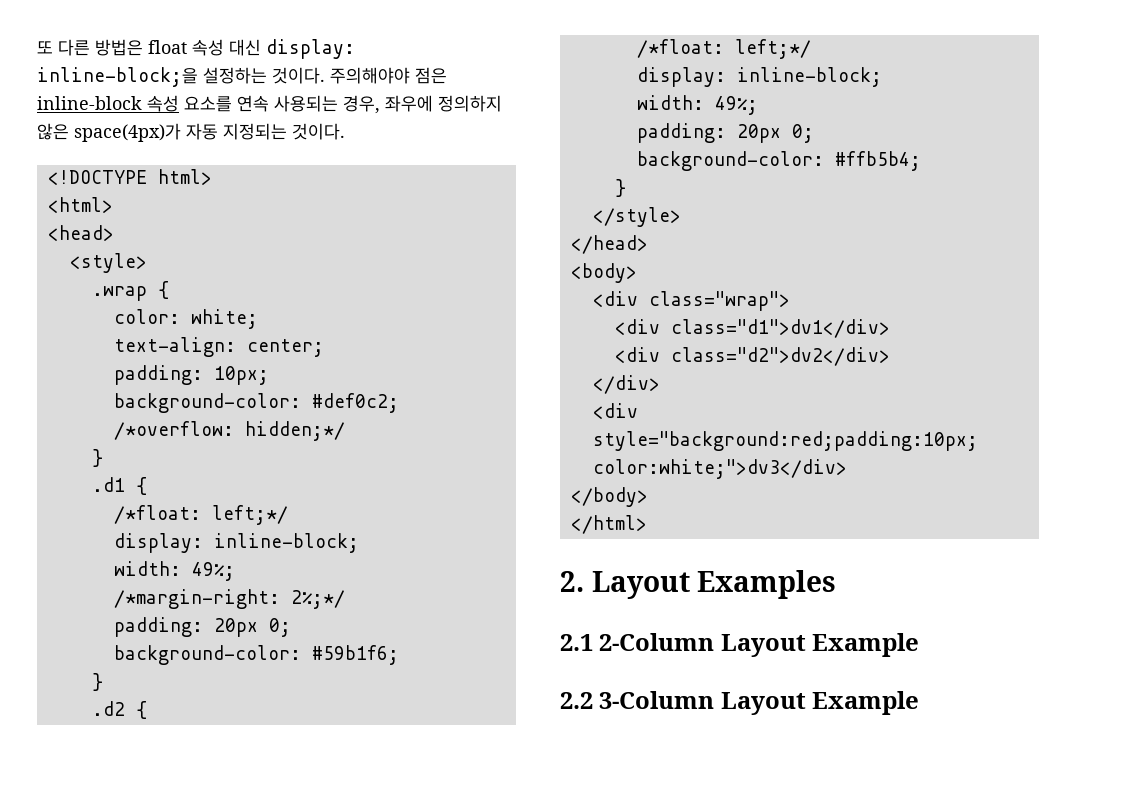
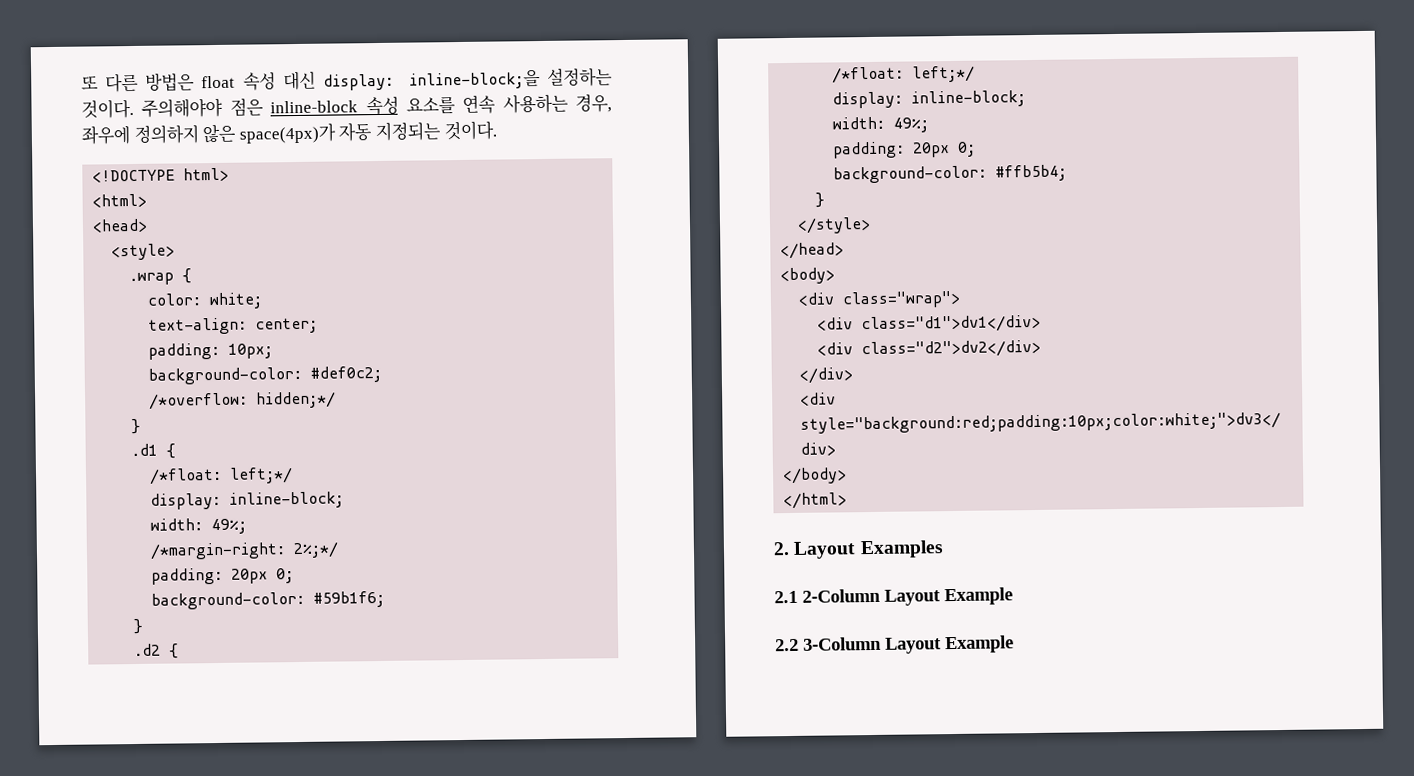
- 주의해야야 점은 inline-block 속성 요소를 연속 사용되는 경우, 좌우에 정의하지 않은 space(4px)가 자동 지정되는 것이다.
+ 주의해야야 점은 inline-block 속성 요소를 연속 사용하는 경우, 좌우에 정의하지 않은 space(4px)가 자동 지정되는 것이다.

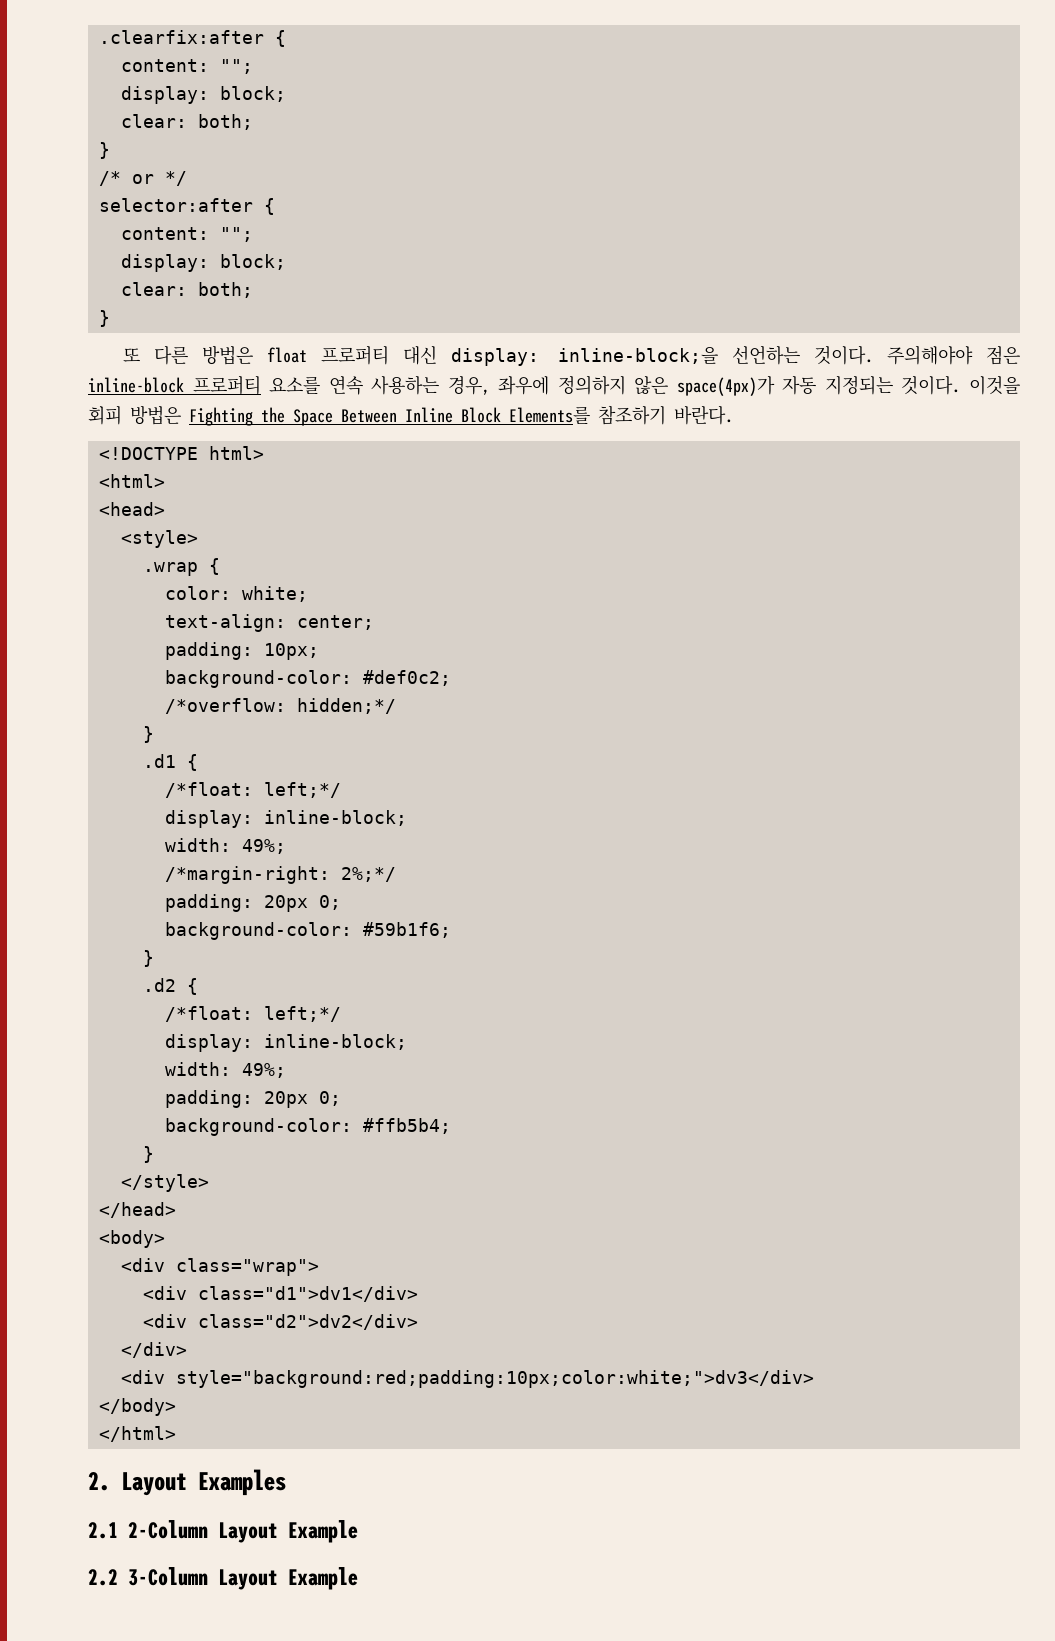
+ .clearfix:after {
+ content: "";
+ display: block;
+ clear: both;
+ }
+ /* or */
+ selector:after {
+ content: "";
+ display: block;
+ clear: both;
+ }
- 또 다른 방법은 float 속성 대신 display: inline-block;을 설정하는 것이다.
+ 또 다른 방법은 float 프로퍼티 대신 display: inline-block;을 선언하는 것이다.
- 주의해야야 점은 inline-block 속성 요소를 연속 사용하는 경우, 좌우에 정의하지 않은 space(4px)가 자동 지정되는 것이다.
+ 주의해야야 점은 inline-block 프로퍼티 요소를 연속 사용하는 경우, 좌우에 정의하지 않은 space(4px)가 자동 지정되는 것이다. 이것을 회피 방법은 Fighting the Space Between Inline Block Elements를 참조하기 바란다.

